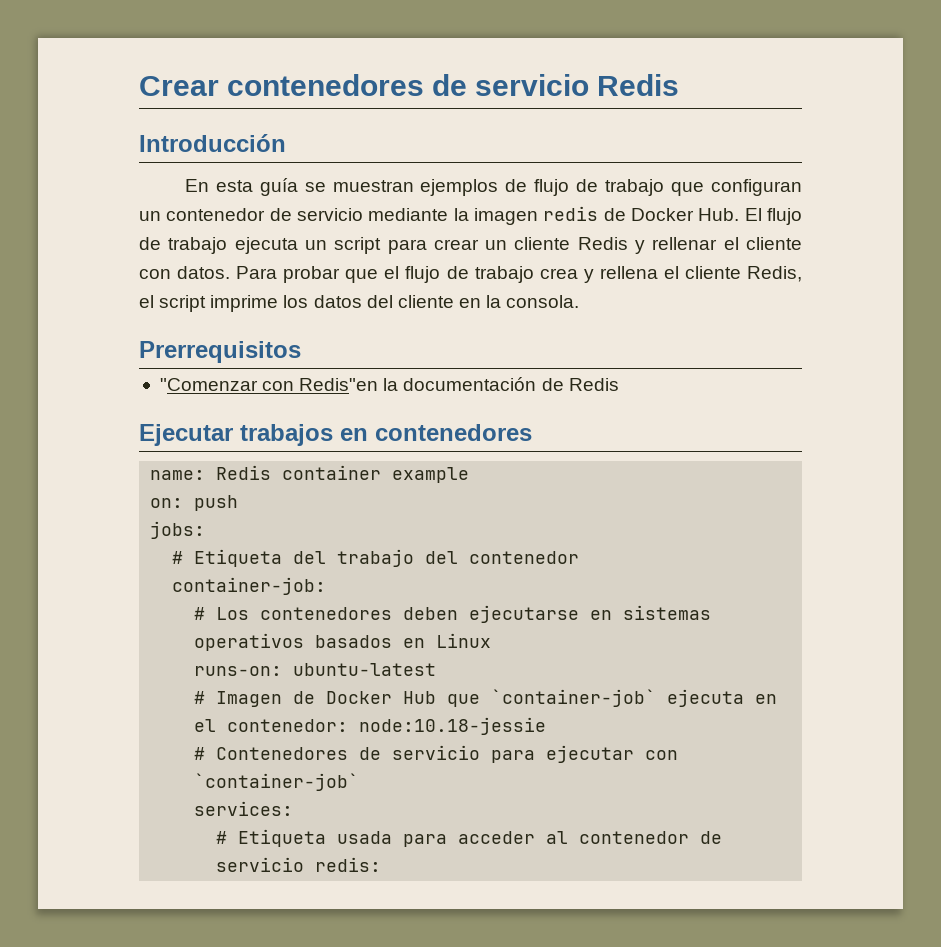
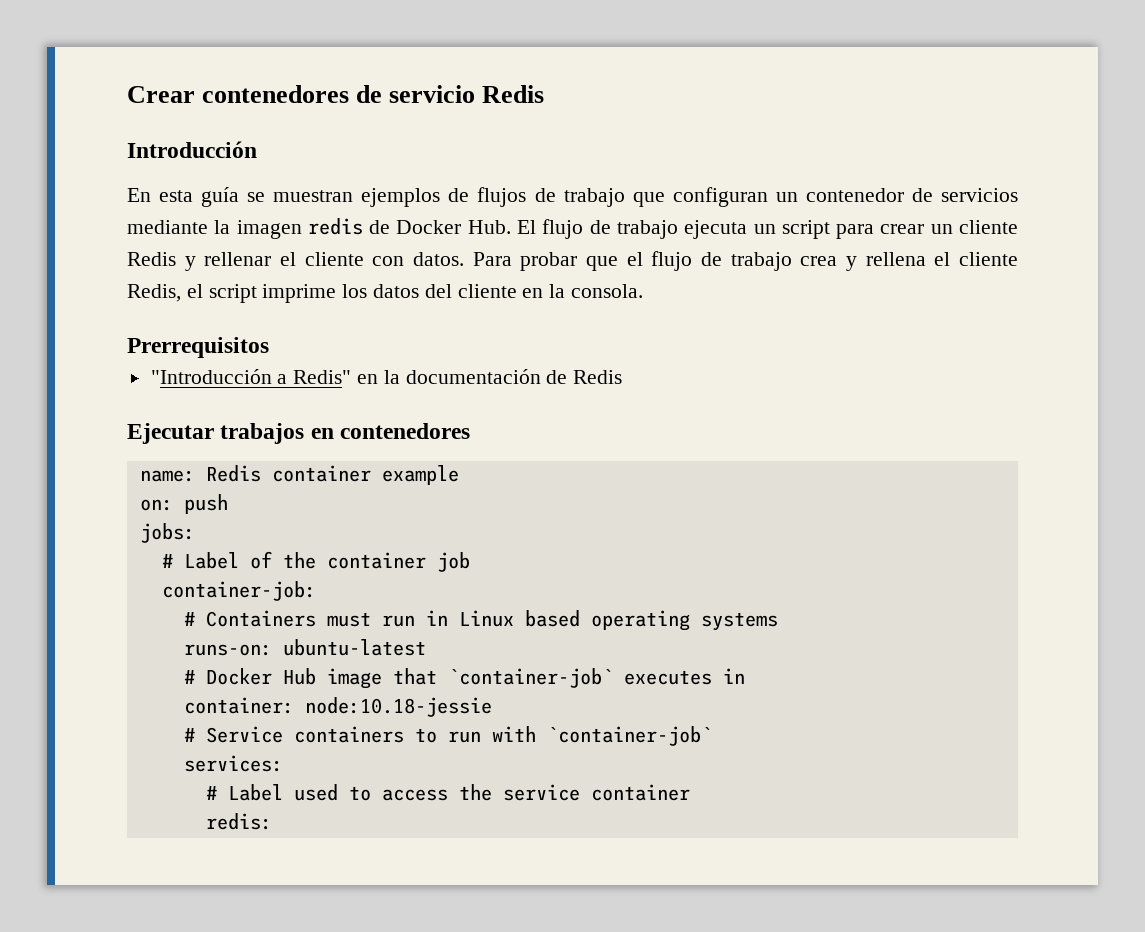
- En esta guía se muestran ejemplos de flujo de trabajo que configuran un contenedor de servicio mediante la imagen redis de Docker Hub. El flujo de trabajo ejecuta un script para crear un cliente Redis y rellenar el cliente con datos.
+ En esta guía se muestran ejemplos de flujos de trabajo que configuran un contenedor de servicios mediante la imagen redis de Docker Hub. El flujo de trabajo ejecuta un script para crear un cliente Redis y rellenar el cliente con datos.
- "Comenzar con Redis"en la documentación de Redis
+ "Introducción a Redis" en la documentación de Redis
- # Etiqueta del trabajo del contenedor
+ # Label of the container job
  container-job:
- # Los contenedores deben ejecutarse en sistemas operativos basados en Linux
+ # Containers must run in Linux based operating systems
  runs-on: ubuntu-latest
- # Imagen de Docker Hub que `container-job` ejecuta en el contenedor: node:10.18-jessie
- # Contenedores de servicio para ejecutar con `container-job`
+ # Docker Hub image that `container-job` executes in
+ container: node:10.18-jessie
+ # Service containers to run with `container-job`
  services:
- # Etiqueta usada para acceder al contenedor de servicio redis:
+ # Label used to access the service container
+ redis:

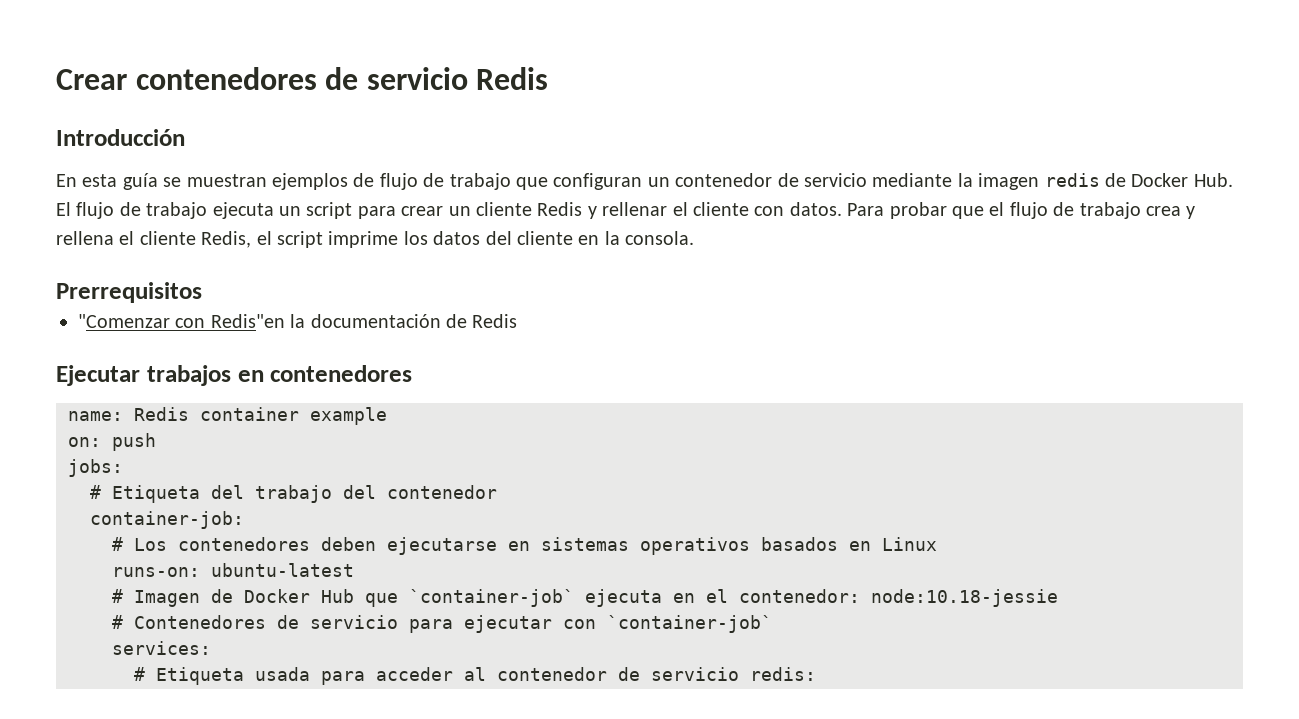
- En esta guía se muestran ejemplos de flujos de trabajo que configuran un contenedor de servicios mediante la imagen redis de Docker Hub. El flujo de trabajo ejecuta un script para crear un cliente Redis y rellenar el cliente con datos.
+ En esta guía se muestran ejemplos de flujo de trabajo que configuran un contenedor de servicio mediante la imagen redis de Docker Hub. El flujo de trabajo ejecuta un script para crear un cliente Redis y rellenar el cliente con datos.
- "Introducción a Redis" en la documentación de Redis
+ "Comenzar con Redis"en la documentación de Redis
- # Label of the container job
+ # Etiqueta del trabajo del contenedor
  container-job:
- # Containers must run in Linux based operating systems
+ # Los contenedores deben ejecutarse en sistemas operativos basados en Linux
  runs-on: ubuntu-latest
- # Docker Hub image that `container-job` executes in
- container: node:10.18-jessie
- # Service containers to run with `container-job`
+ # Imagen de Docker Hub que `container-job` ejecuta en el contenedor: node:10.18-jessie
+ # Contenedores de servicio para ejecutar con `container-job`
  services:
- # Label used to access the service container
- redis:
+ # Etiqueta usada para acceder al contenedor de servicio redis:

